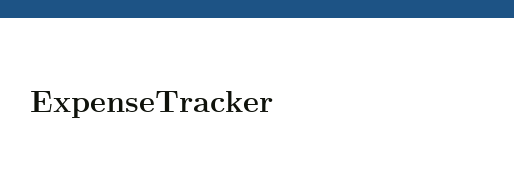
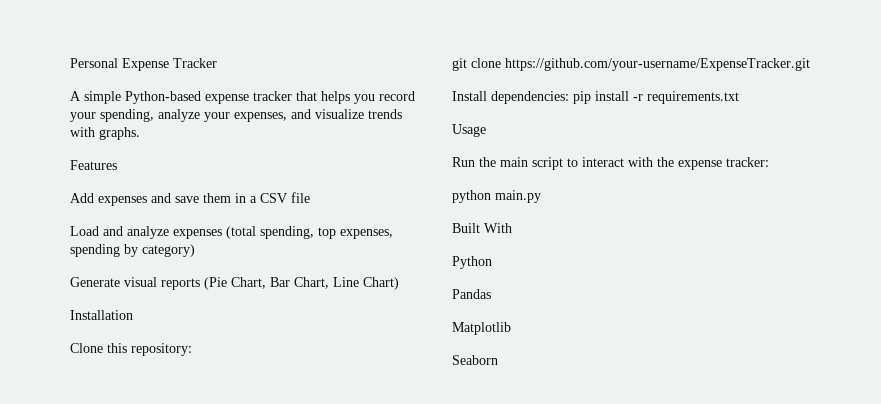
- ExpenseTracker
+ Personal Expense Tracker
+ A simple Python-based expense tracker that helps you record your spending, analyze your expenses, and visualize trends with graphs.
+ Features
+ Add expenses and save them in a CSV file
+ Load and analyze expenses (total spending, top expenses, spending by category)
+ Generate visual reports (Pie Chart, Bar Chart, Line Chart)
+ Installation
+ Clone this repository:
+ git clone https://github.com/your-username/ExpenseTracker.git
+ Install dependencies: pip install -r requirements.txt
+ Usage
+ Run the main script to interact with the expense tracker:
+ python main.py
+ Built With
+ Python
+ Pandas
+ Matplotlib
+ Seaborn

